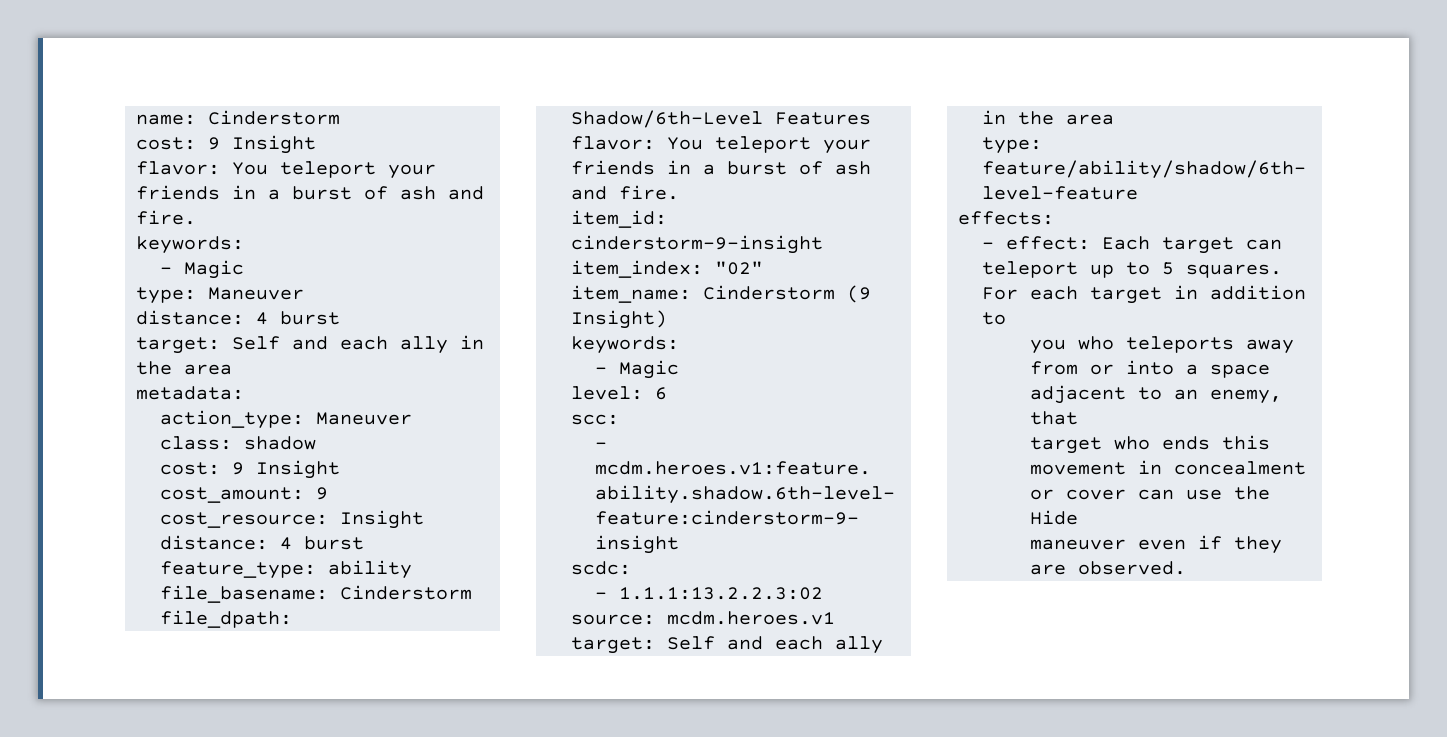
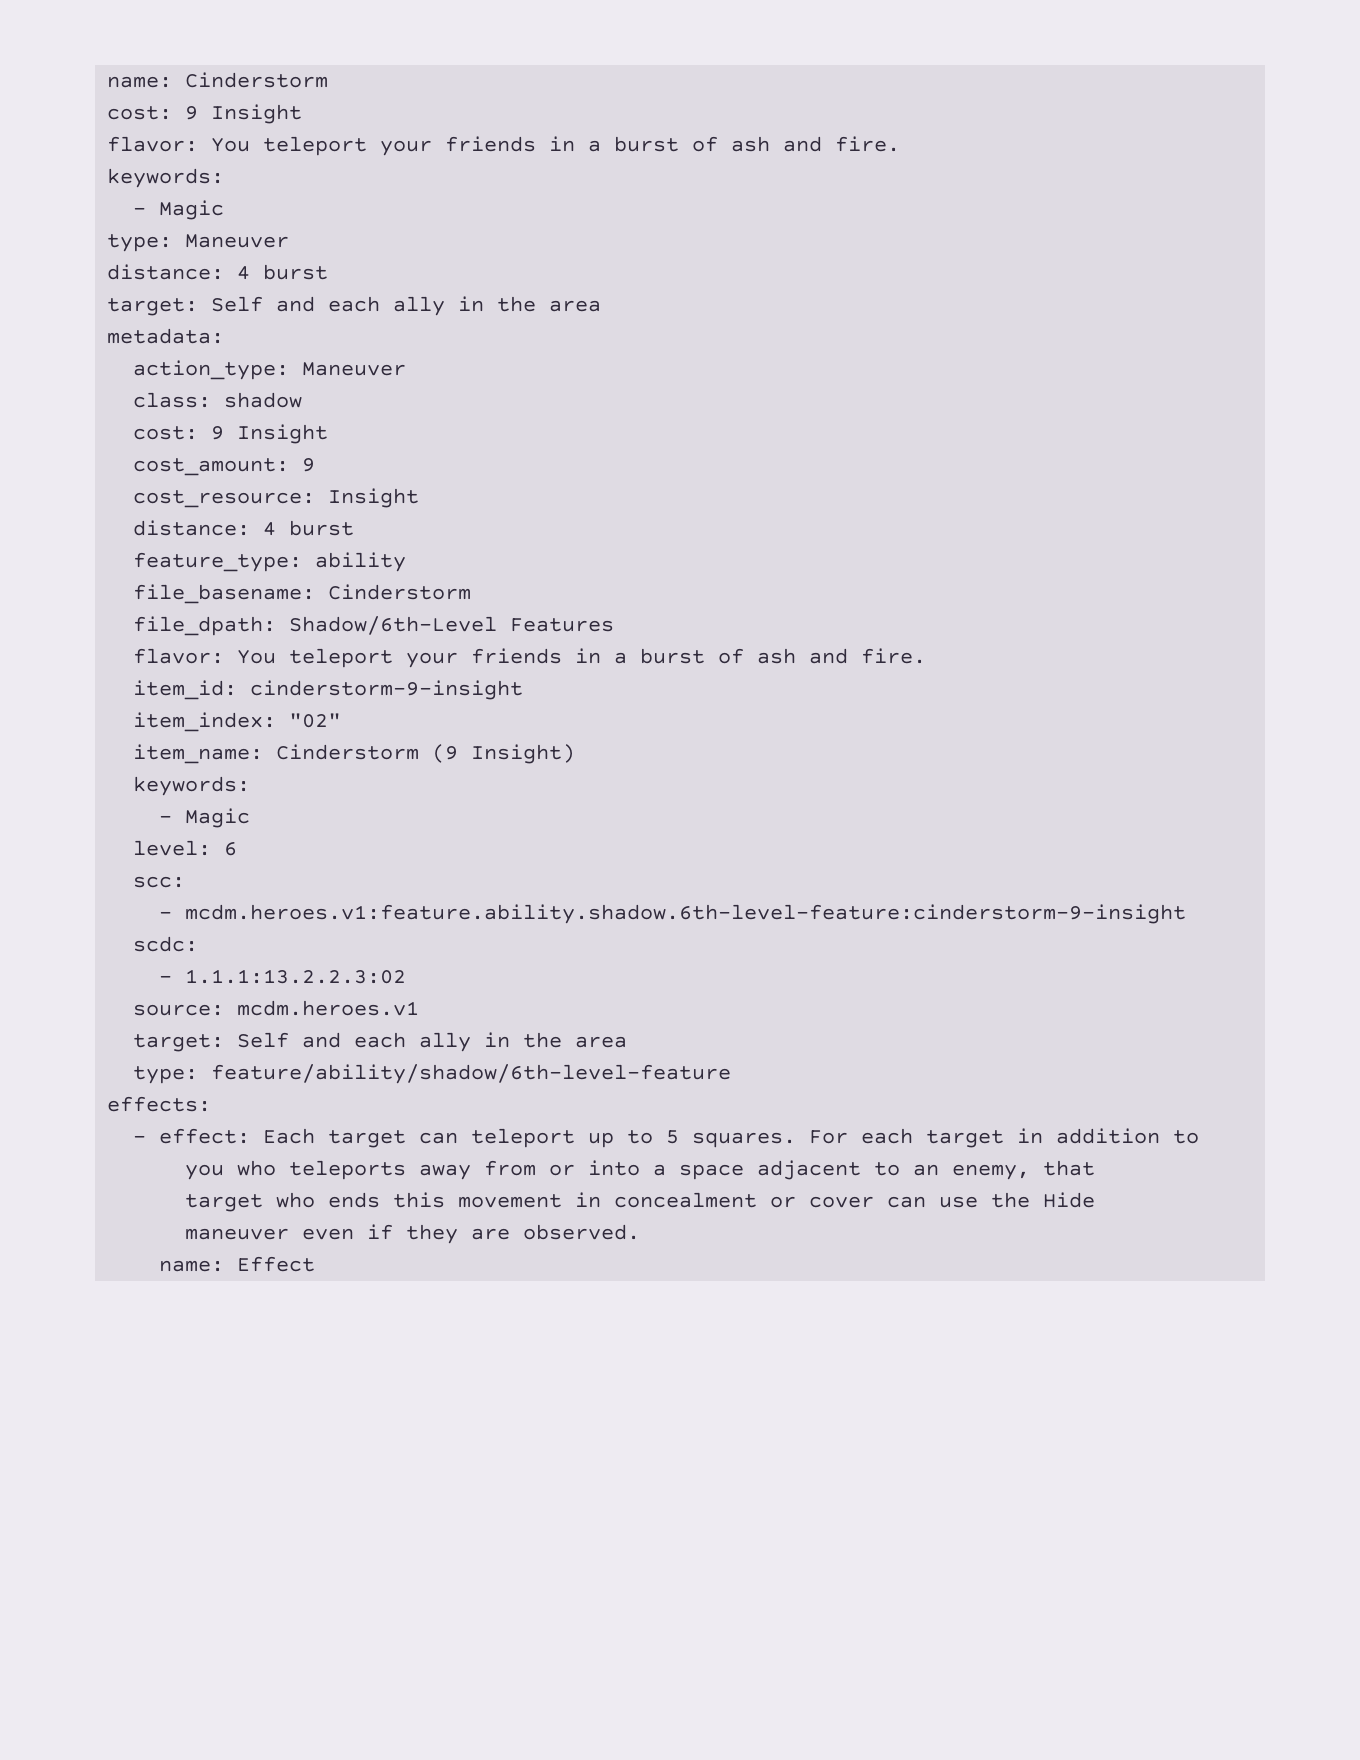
+ name: Effect

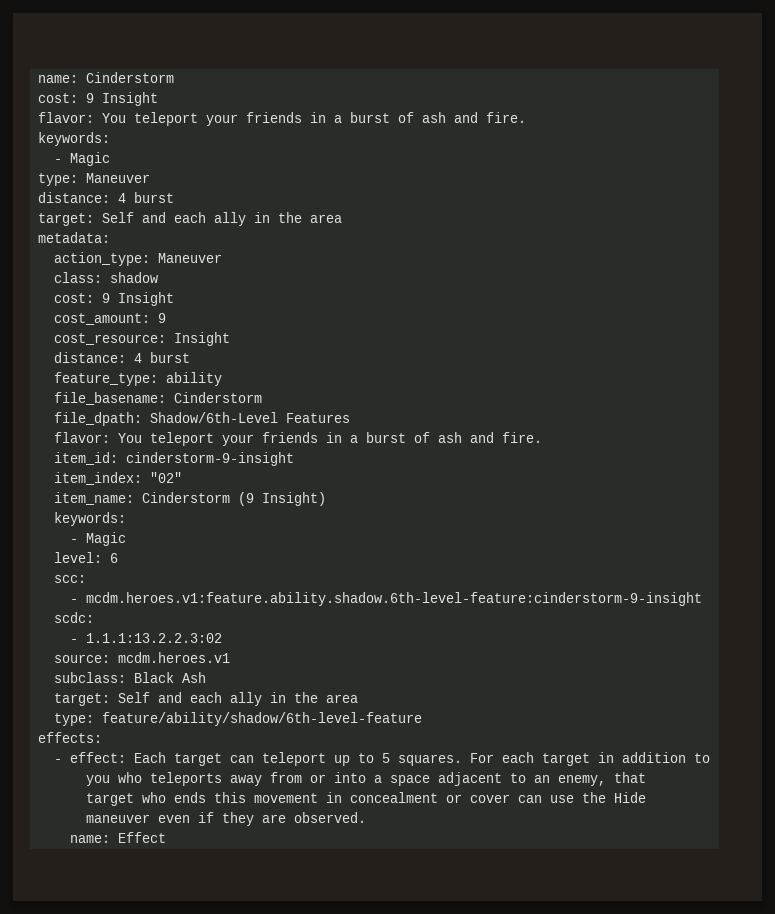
+ subclass: Black Ash

